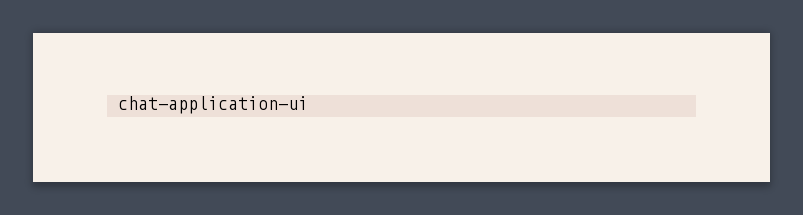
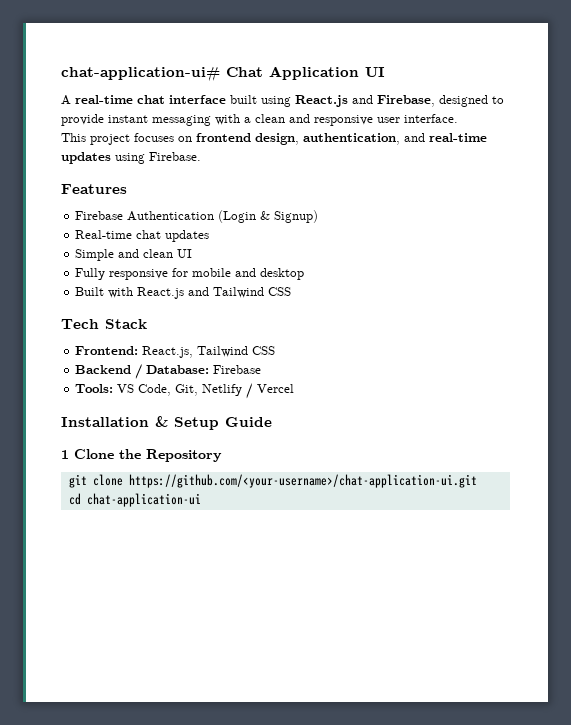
- chat-application-ui
+ chat-application-ui# Chat Application UI
+ A real-time chat interface built using React.js and Firebase, designed to provide instant messaging with a clean and responsive user interface.
+ This project focuses on frontend design, authentication, and real-time updates using Firebase.
+ Features
+ Firebase Authentication (Login & Signup)
+ Real-time chat updates
+ Simple and clean UI
+ Fully responsive for mobile and desktop
+ Built with React.js and Tailwind CSS
+ Tech Stack
+ Frontend: React.js, Tailwind CSS
+ Backend / Database: Firebase
+ Tools: VS Code, Git, Netlify / Vercel
+ Installation & Setup Guide
+ 1 Clone the Repository
+ git clone https://github.com/<your-username>/chat-application-ui.git
+ cd chat-application-ui

